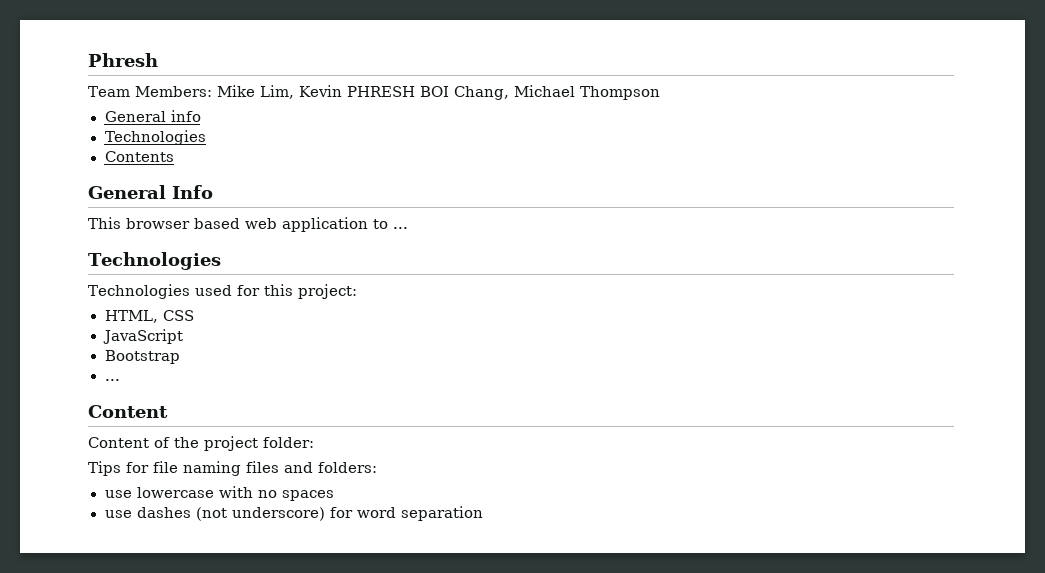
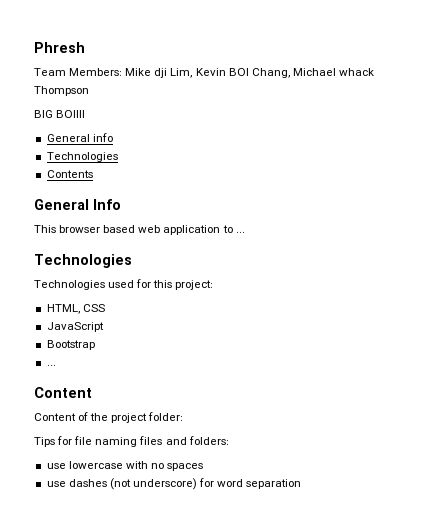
- Team Members: Mike Lim, Kevin PHRESH BOI Chang, Michael Thompson
+ Team Members: Mike dji Lim, Kevin BOI Chang, Michael whack Thompson
+ BIG BOIIII

